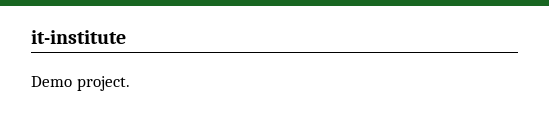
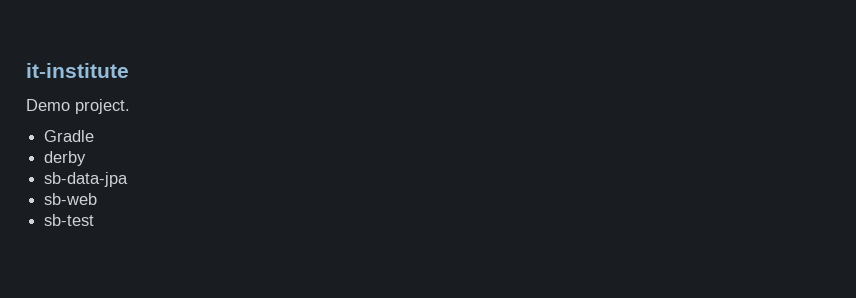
+ Gradle
+ derby
+ sb-data-jpa
+ sb-web
+ sb-test

